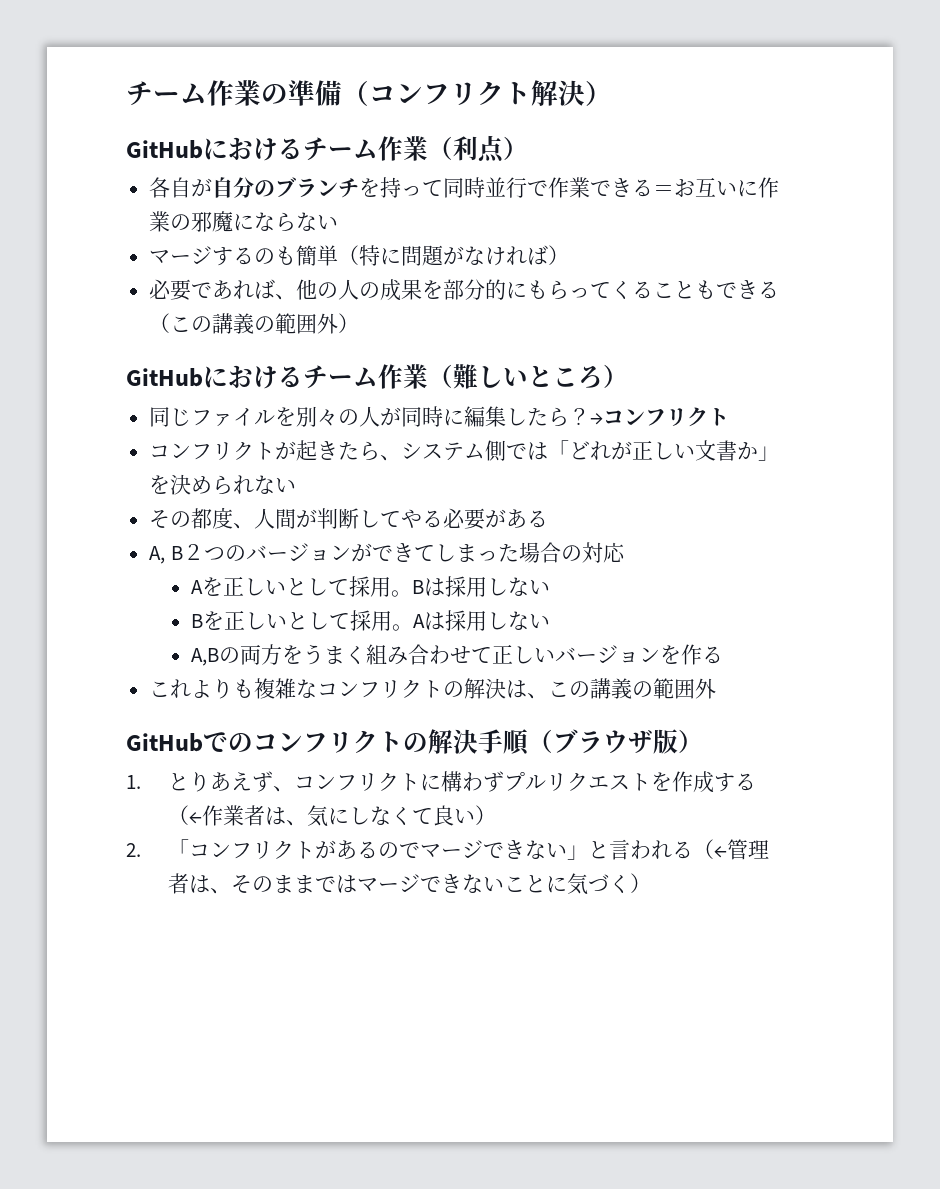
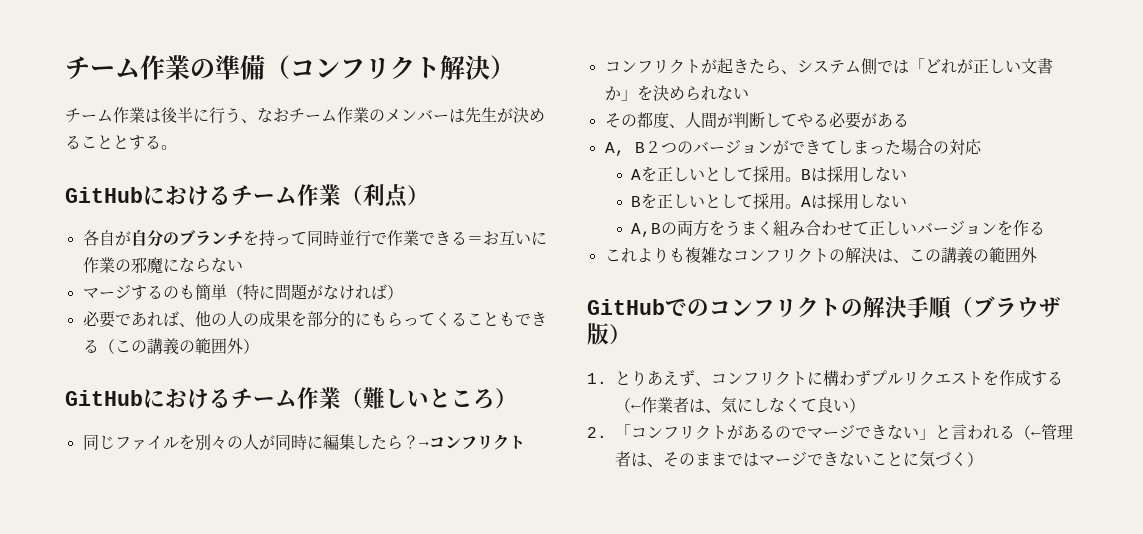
+ チーム作業は後半に行う、なおチーム作業のメンバーは先生が決めることとする。

